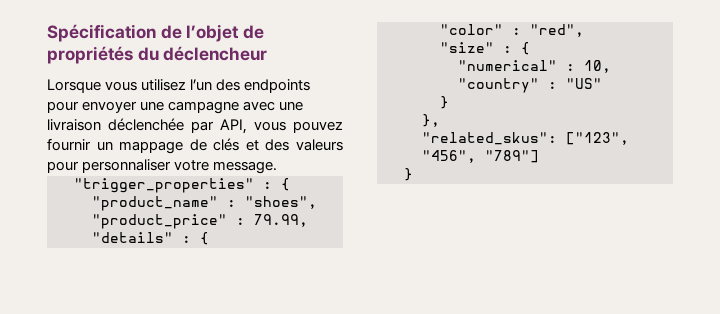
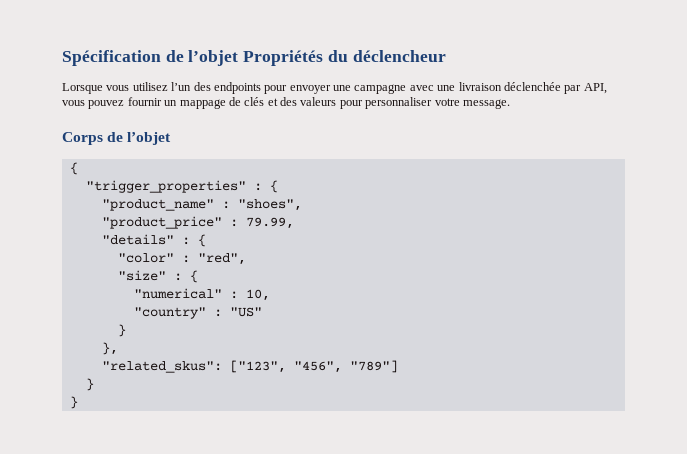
- Spécification de l’objet de propriétés du déclencheur
+ Spécification de l’objet Propriétés du déclencheur
+ Corps de l’objet
+ {
  "related_skus": ["123", "456", "789"]
+ }

